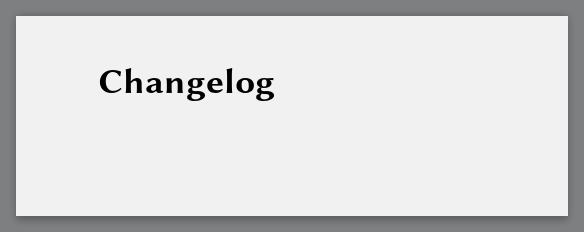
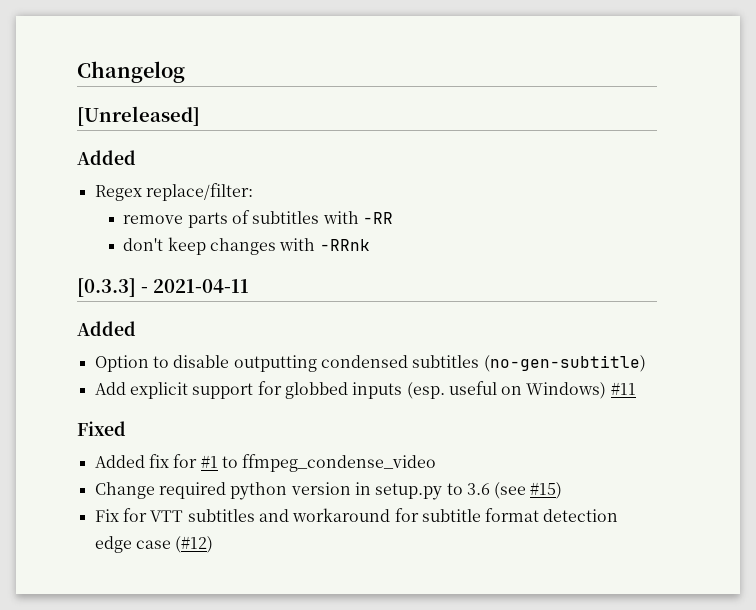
+ [Unreleased]
+ Added
+ Regex replace/filter:
+ remove parts of subtitles with -RR
+ don't keep changes with -RRnk
+ [0.3.3] - 2021-04-11
+ Added
+ Option to disable outputting condensed subtitles (no-gen-subtitle)
+ Add explicit support for globbed inputs (esp. useful on Windows) #11
+ Fixed
+ Added fix for #1 to ffmpeg_condense_video
+ Change required python version in setup.py to 3.6 (see #15)
+ Fix for VTT subtitles and workaround for subtitle format detection edge case (#12)

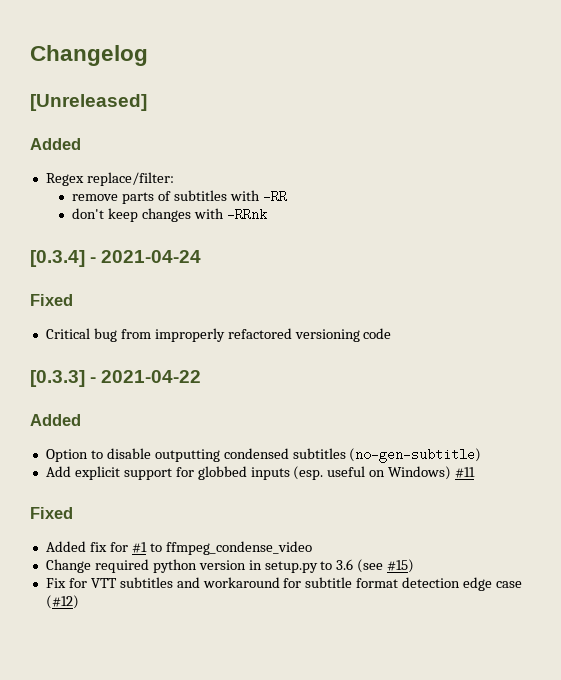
+ [0.3.4] - 2021-04-24
+ Fixed
+ Critical bug from improperly refactored versioning code
- [0.3.3] - 2021-04-11
+ [0.3.3] - 2021-04-22

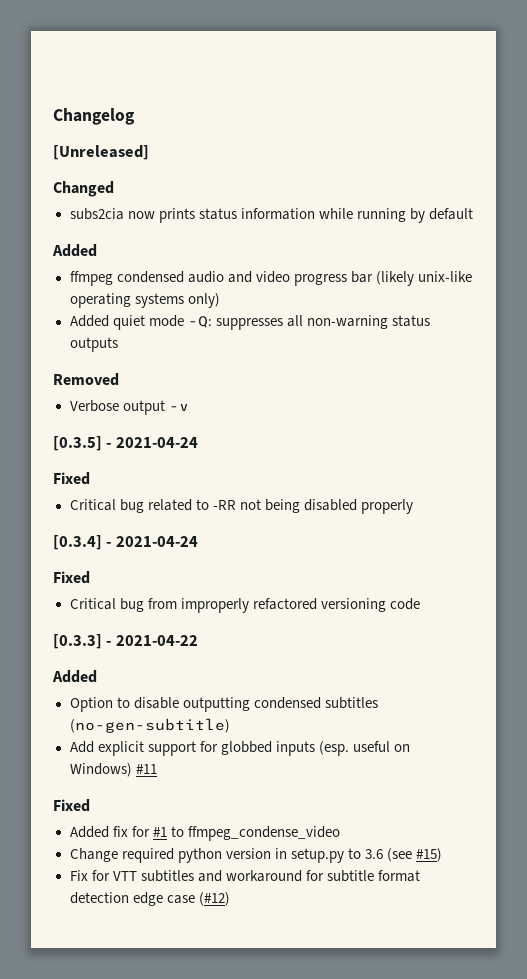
  [Unreleased]
+ Changed
+ subs2cia now prints status information while running by default
  Added
- Regex replace/filter:
- remove parts of subtitles with -RR
- don't keep changes with -RRnk
+ ffmpeg condensed audio and video progress bar (likely unix-like operating systems only)
+ Added quiet mode -Q: suppresses all non-warning status outputs
+ Removed
+ Verbose output -v
+ [0.3.5] - 2021-04-24
+ Fixed
+ Critical bug related to -RR not being disabled properly

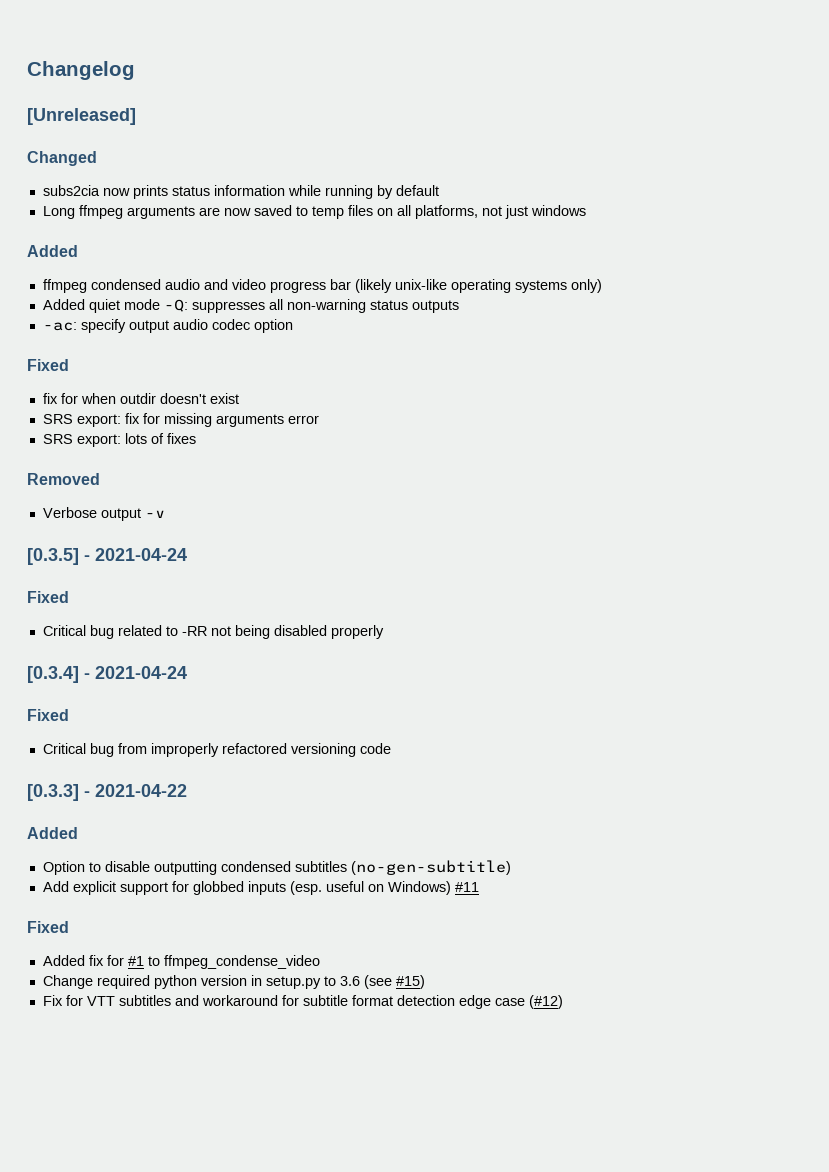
+ Long ffmpeg arguments are now saved to temp files on all platforms, not just windows
+ -ac: specify output audio codec option
+ Fixed
+ fix for when outdir doesn't exist
+ SRS export: fix for missing arguments error
+ SRS export: lots of fixes

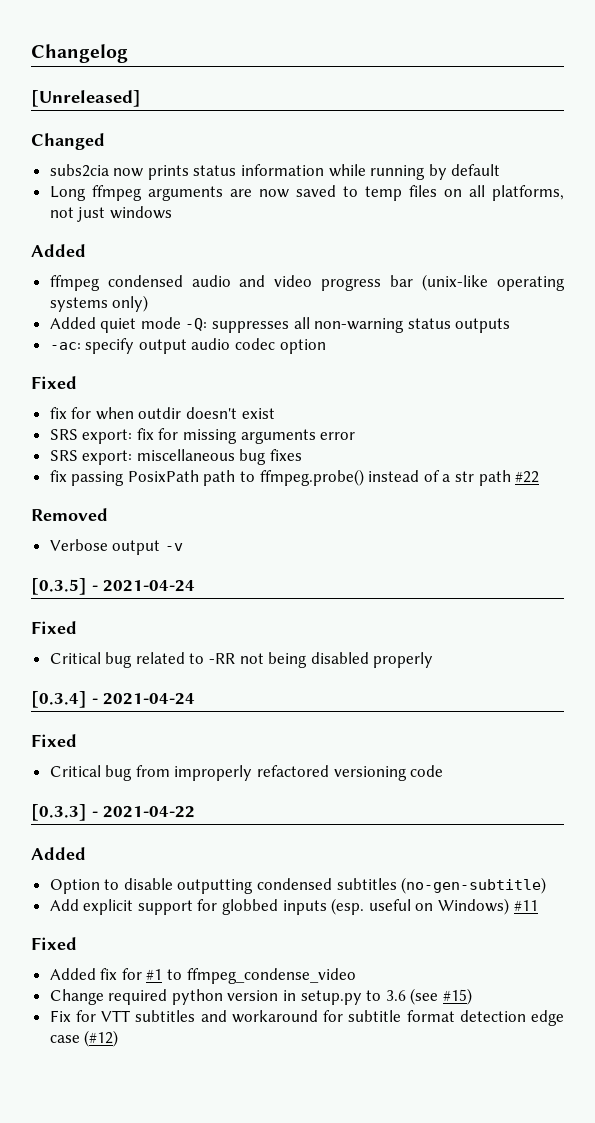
- ffmpeg condensed audio and video progress bar (likely unix-like operating systems only)
+ ffmpeg condensed audio and video progress bar (unix-like operating systems only)
- SRS export: lots of fixes
+ SRS export: miscellaneous bug fixes
+ fix passing PosixPath path to ffmpeg.probe() instead of a str path #22

